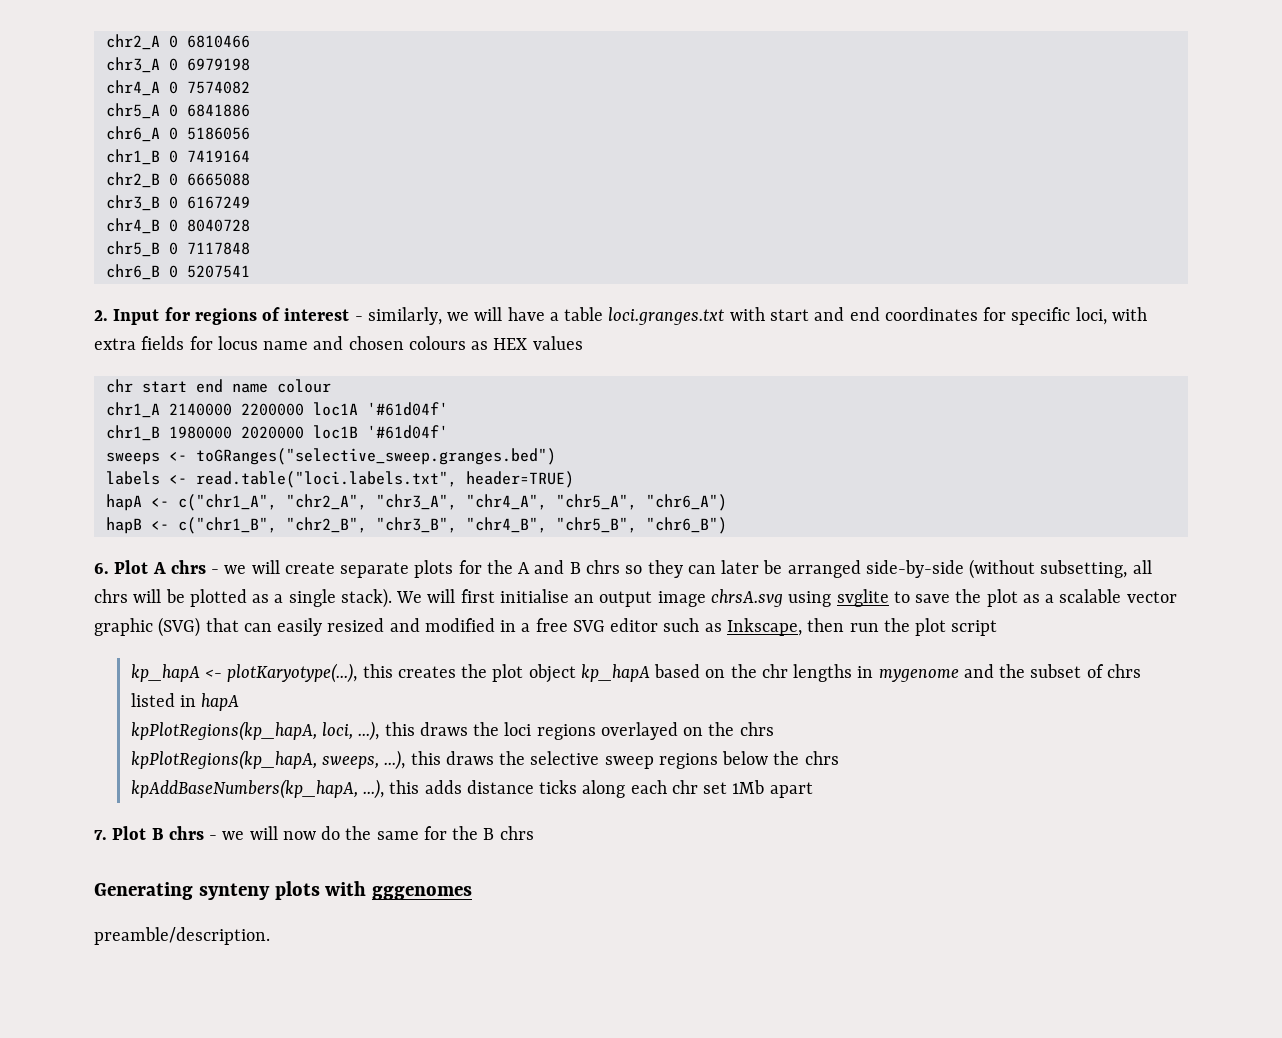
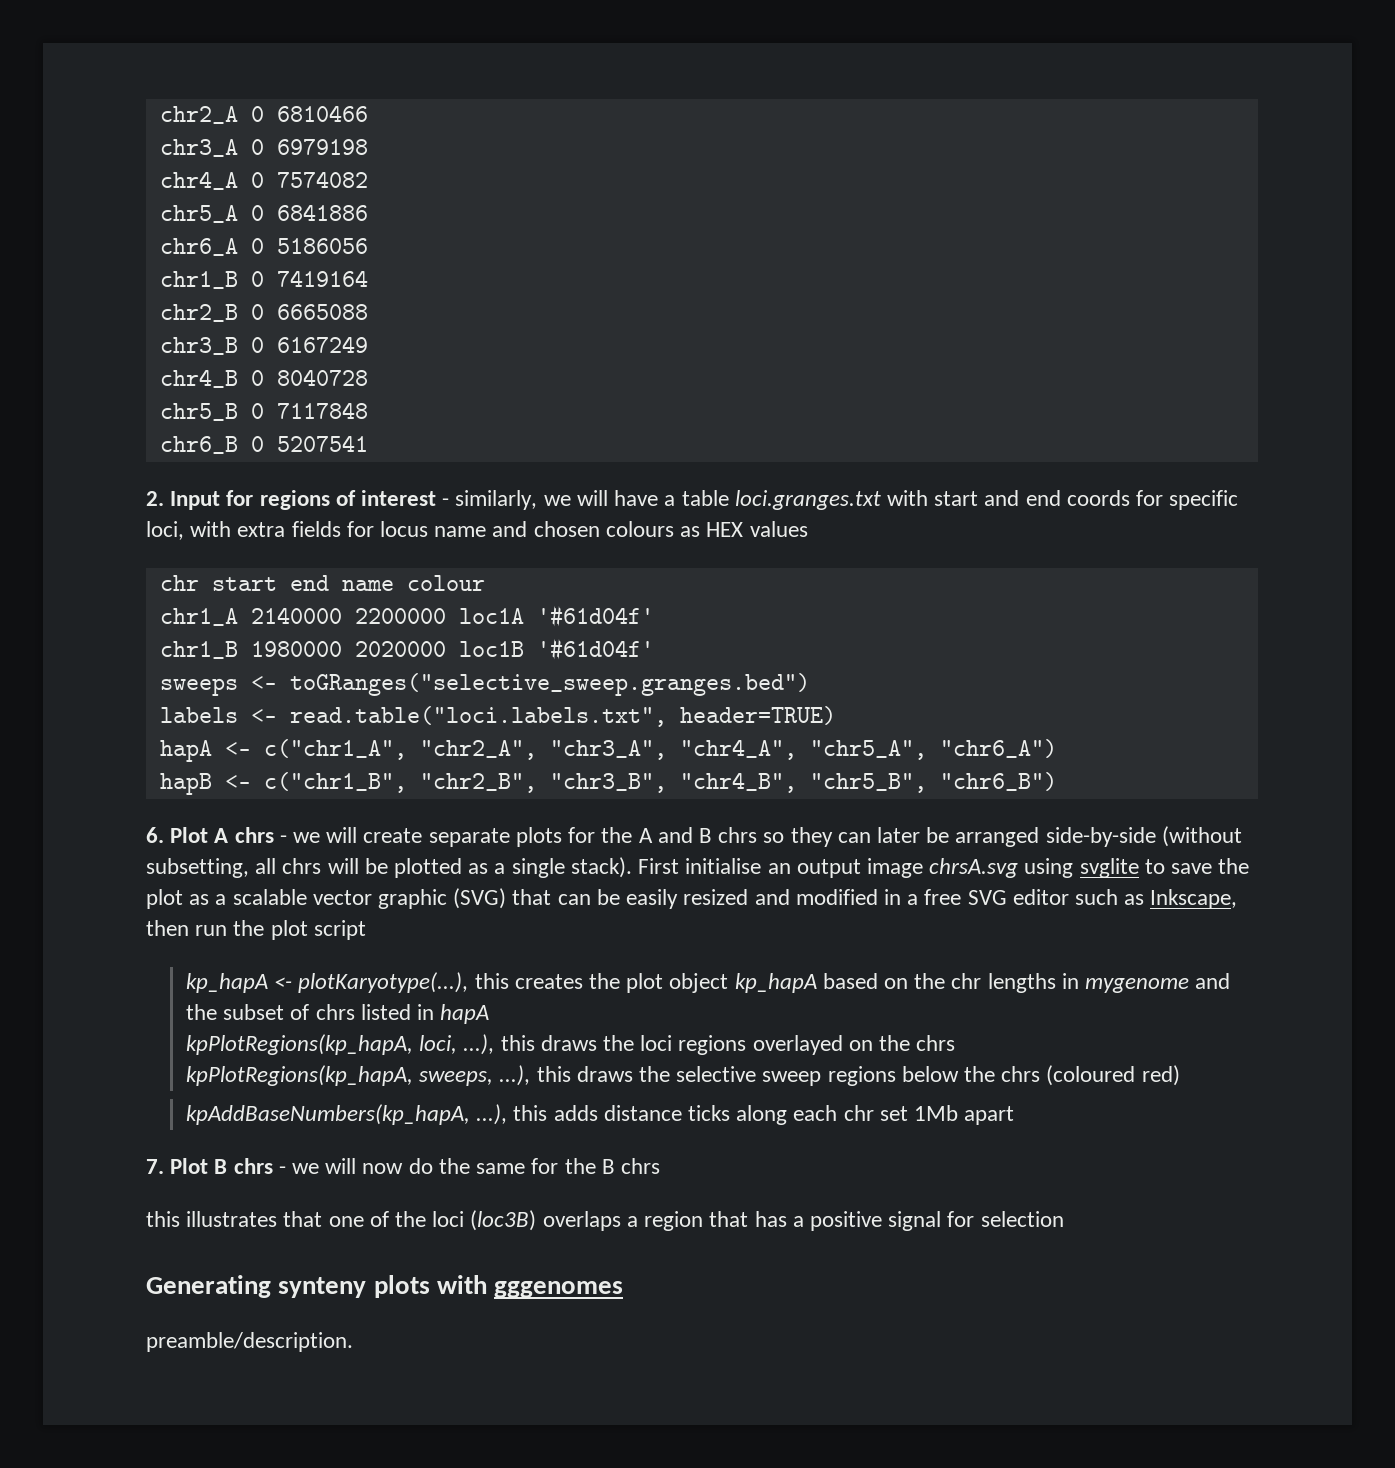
- 2. Input for regions of interest - similarly, we will have a table loci.granges.txt with start and end coordinates for specific loci, with extra fields for locus name and chosen colours as HEX values
+ 2. Input for regions of interest - similarly, we will have a table loci.granges.txt with start and end coords for specific loci, with extra fields for locus name and chosen colours as HEX values
- We will first initialise an output image chrsA.svg using svglite to save the plot as a scalable vector graphic (SVG) that can easily resized and modified in a free SVG editor such as Inkscape, then run the plot script
+ First initialise an output image chrsA.svg using svglite to save the plot as a scalable vector graphic (SVG) that can be easily resized and modified in a free SVG editor such as Inkscape, then run the plot script
- kpPlotRegions(kp_hapA, sweeps, ...), this draws the selective sweep regions below the chrs
+ kpPlotRegions(kp_hapA, sweeps, ...), this draws the selective sweep regions below the chrs (coloured red)
+ this illustrates that one of the loci (loc3B) overlaps a region that has a positive signal for selection

